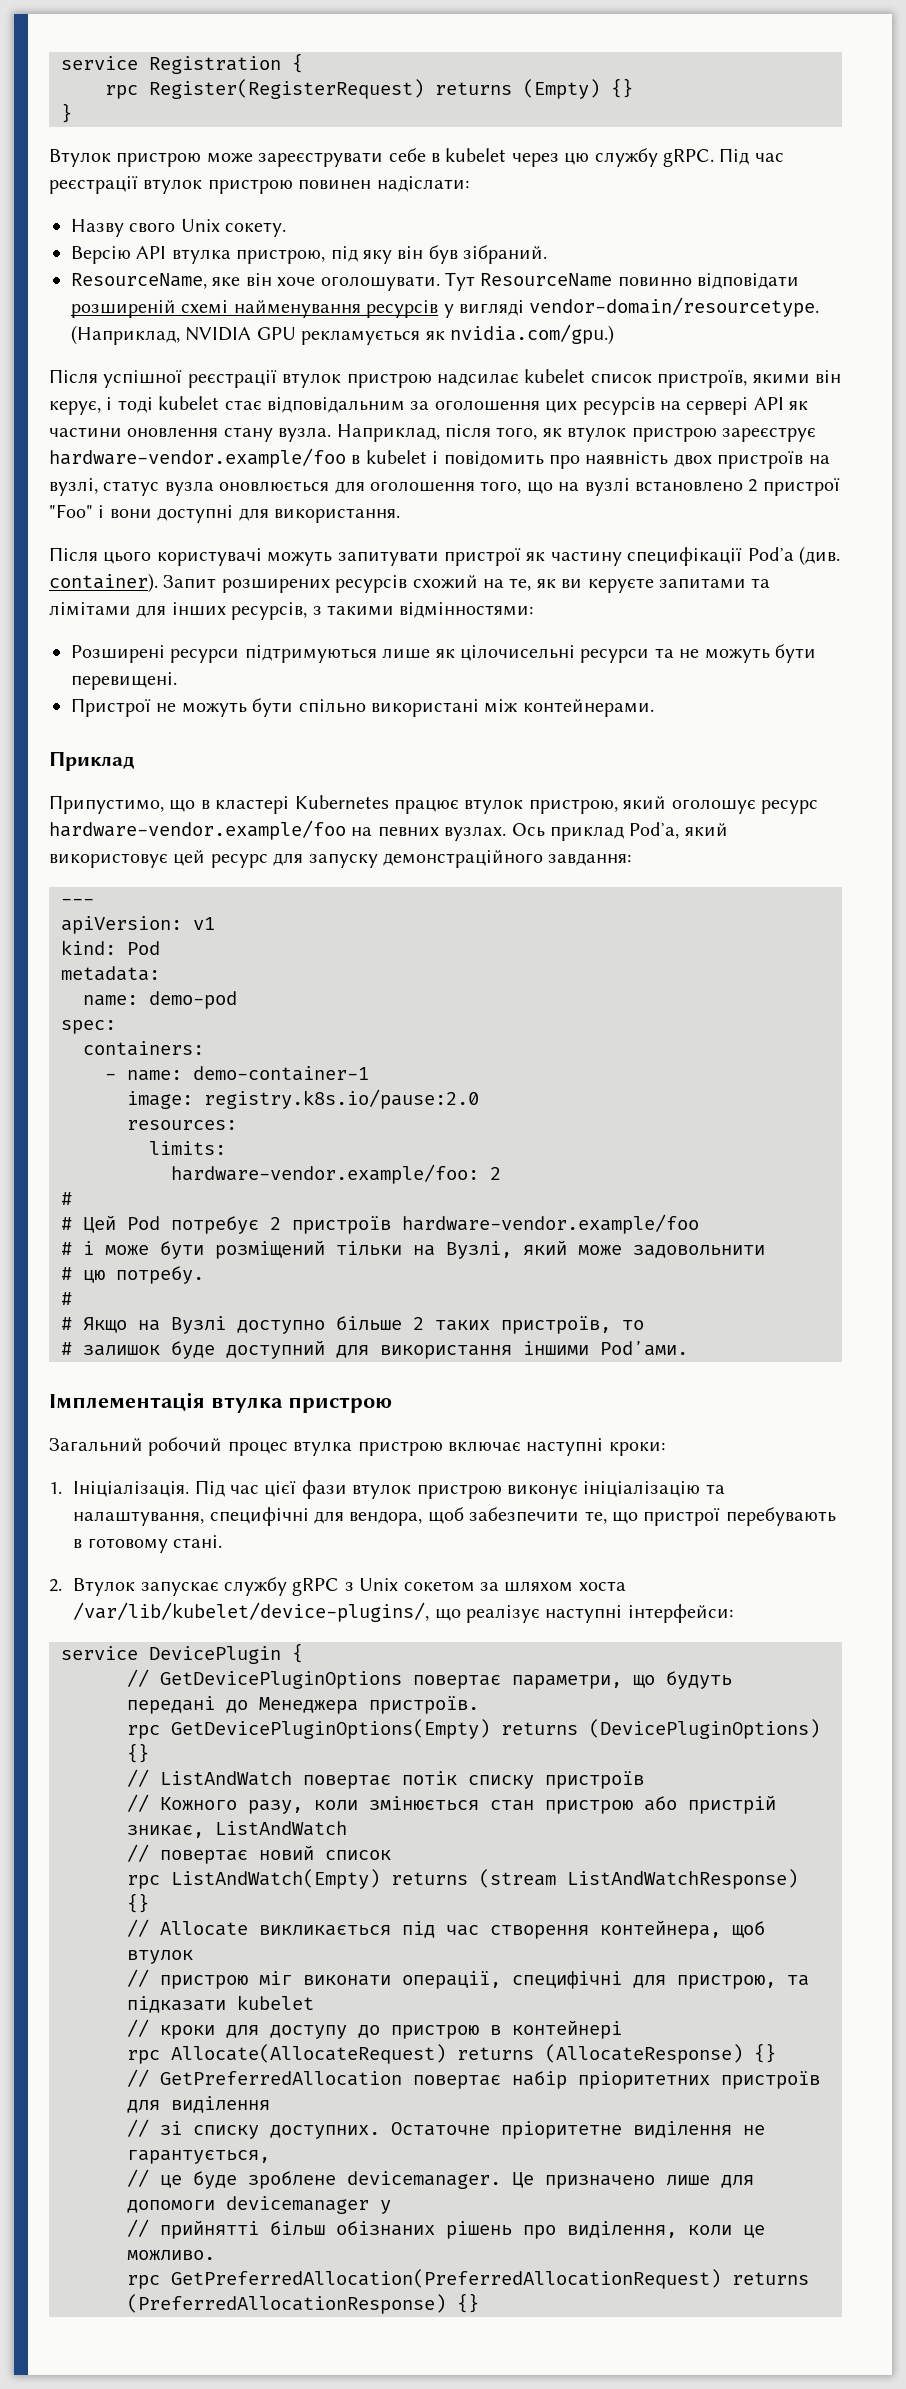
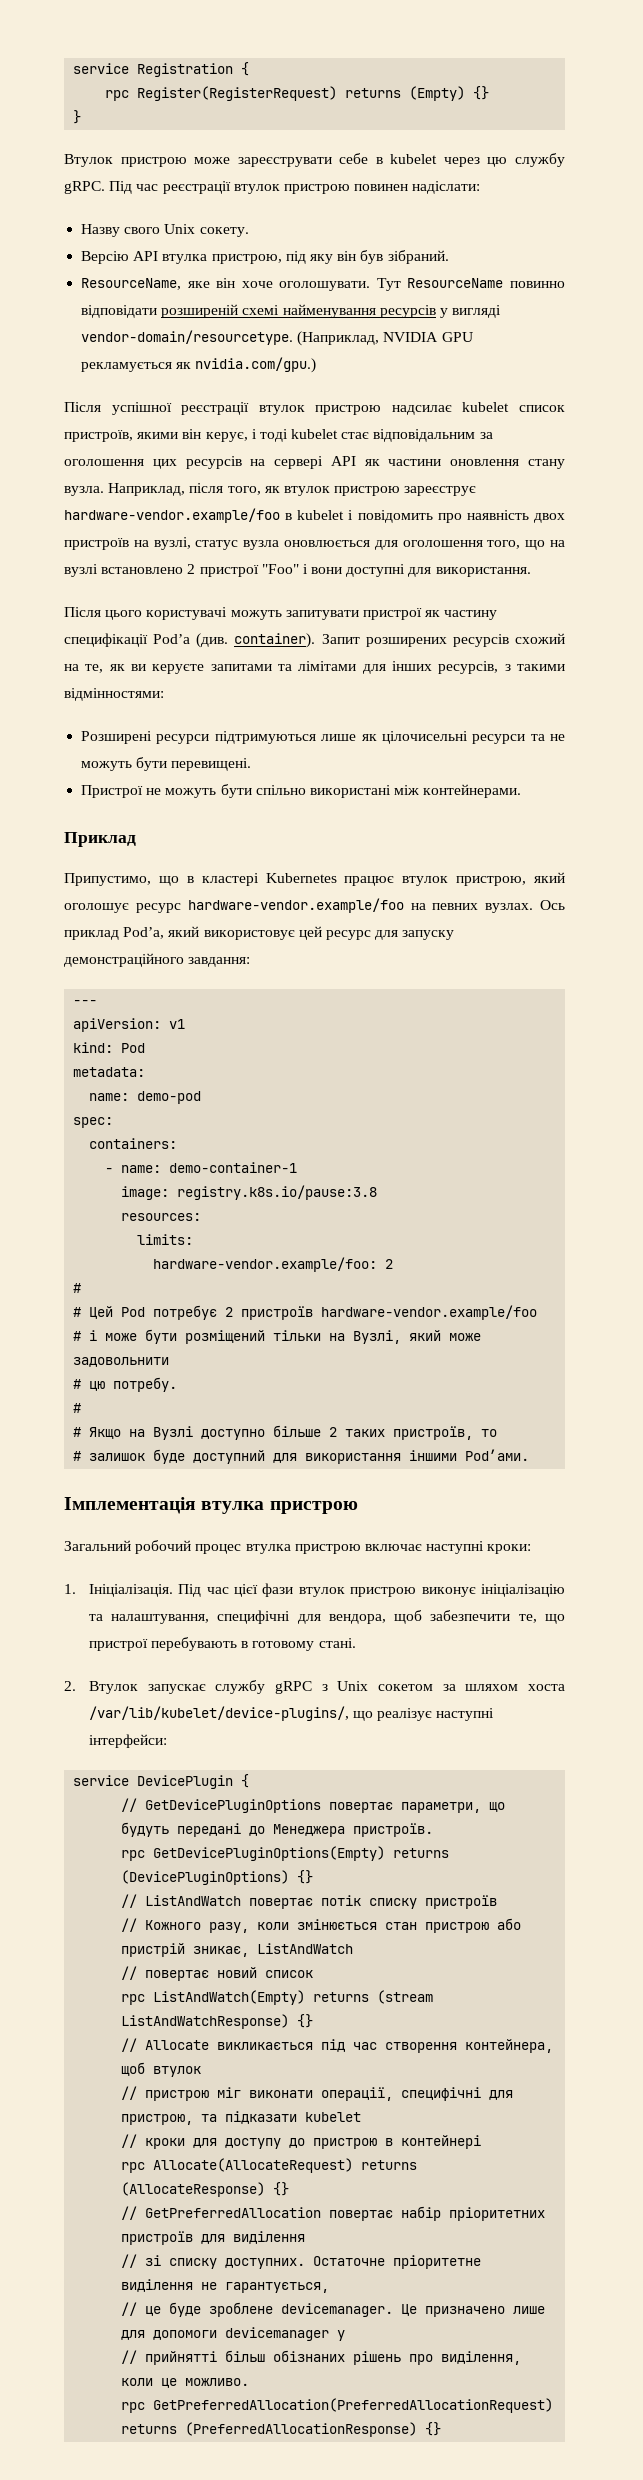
- image: registry.k8s.io/pause:2.0
+ image: registry.k8s.io/pause:3.8

